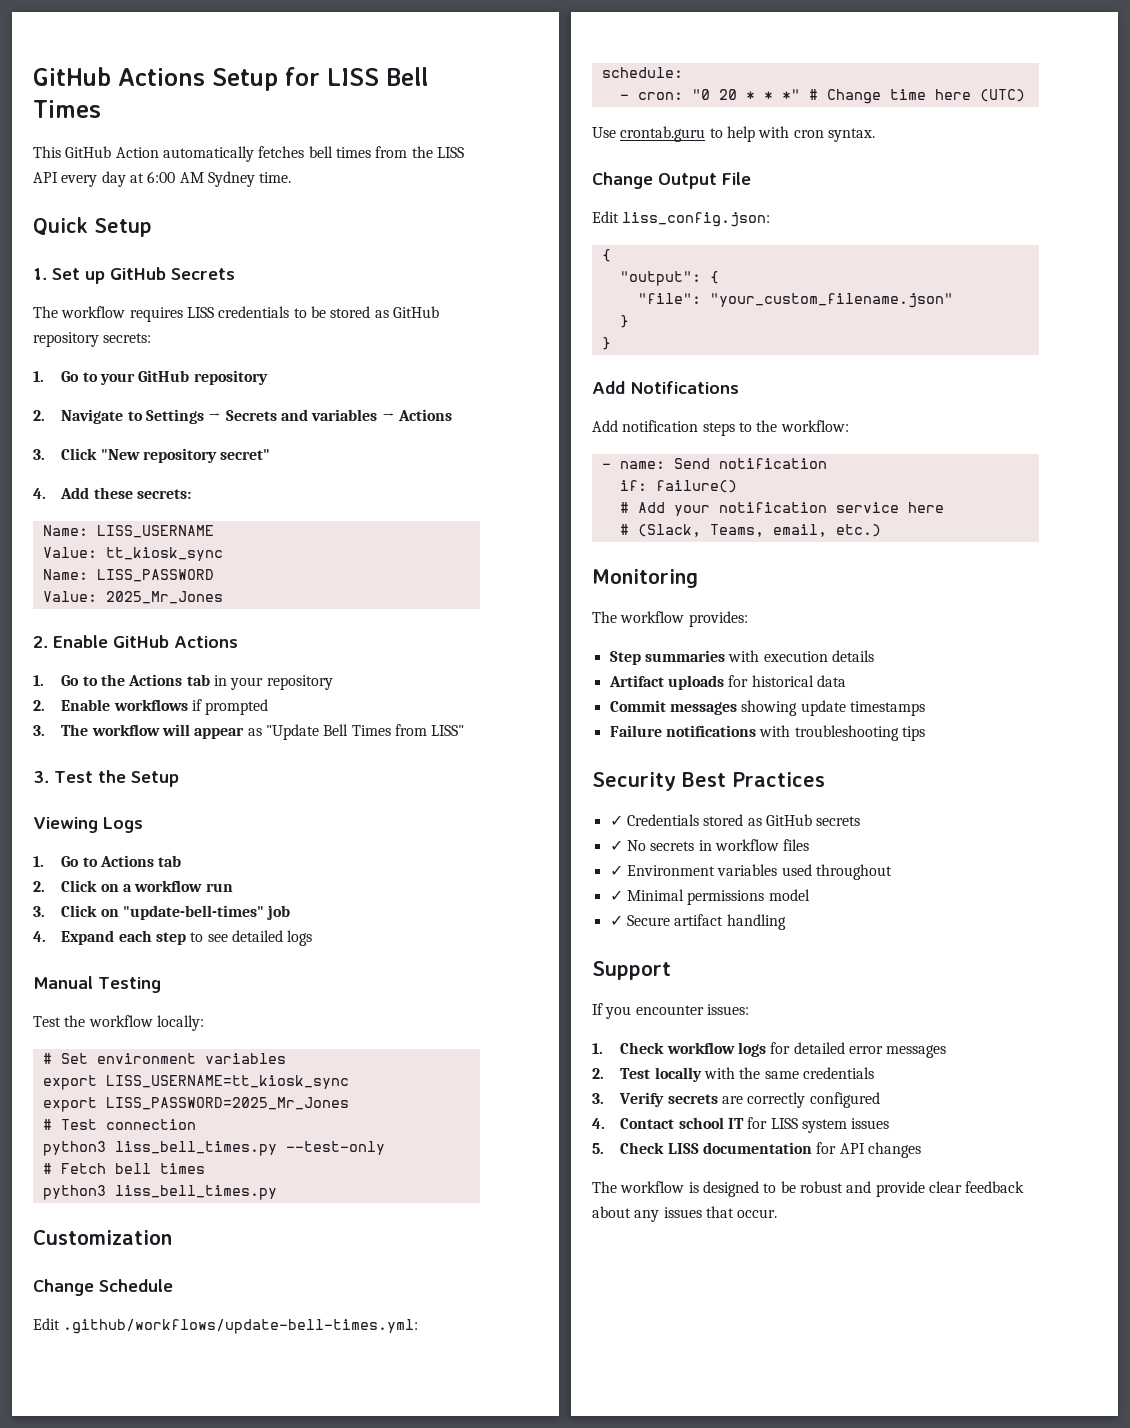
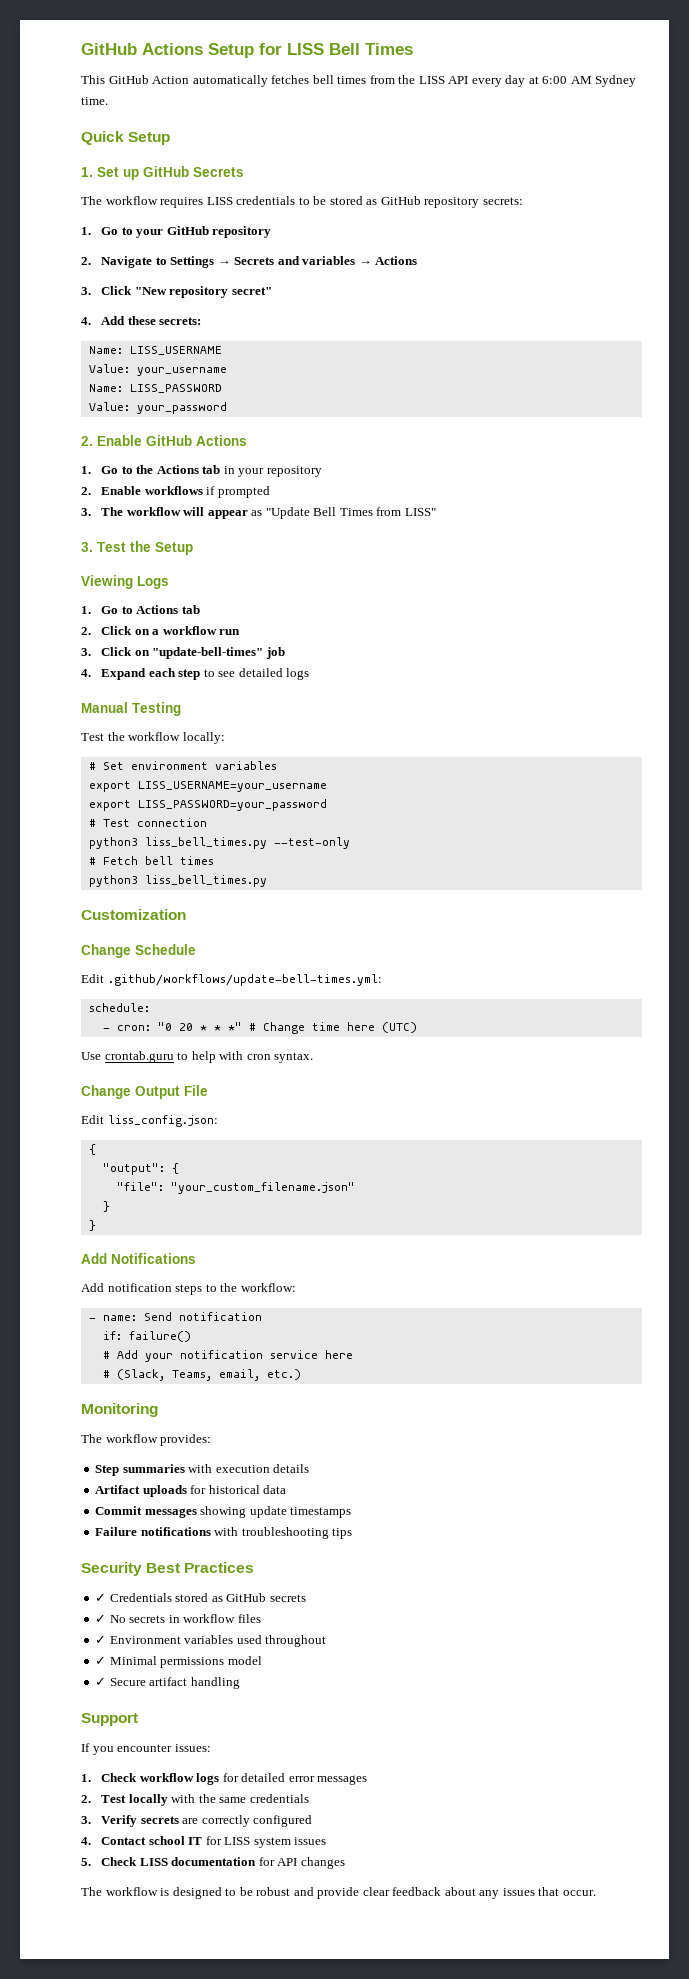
- Value: tt_kiosk_sync
+ Value: your_username
- Value: 2025_Mr_Jones
+ Value: your_password
- export LISS_USERNAME=tt_kiosk_sync
- export LISS_PASSWORD=2025_Mr_Jones
+ export LISS_USERNAME=your_username
+ export LISS_PASSWORD=your_password

